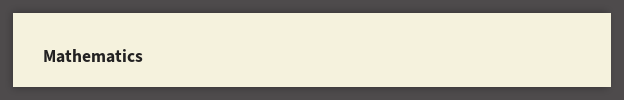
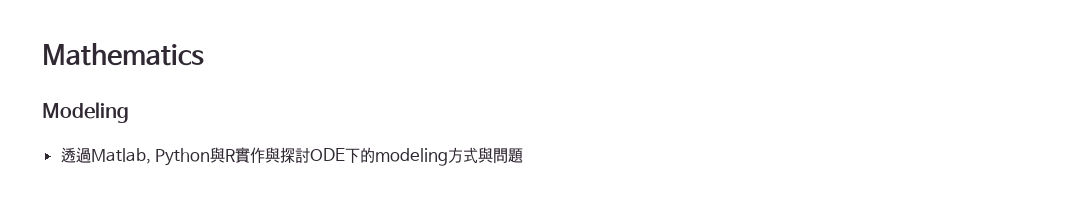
+ Modeling
+ 透過Matlab, Python與R實作與探討ODE下的modeling方式與問題

